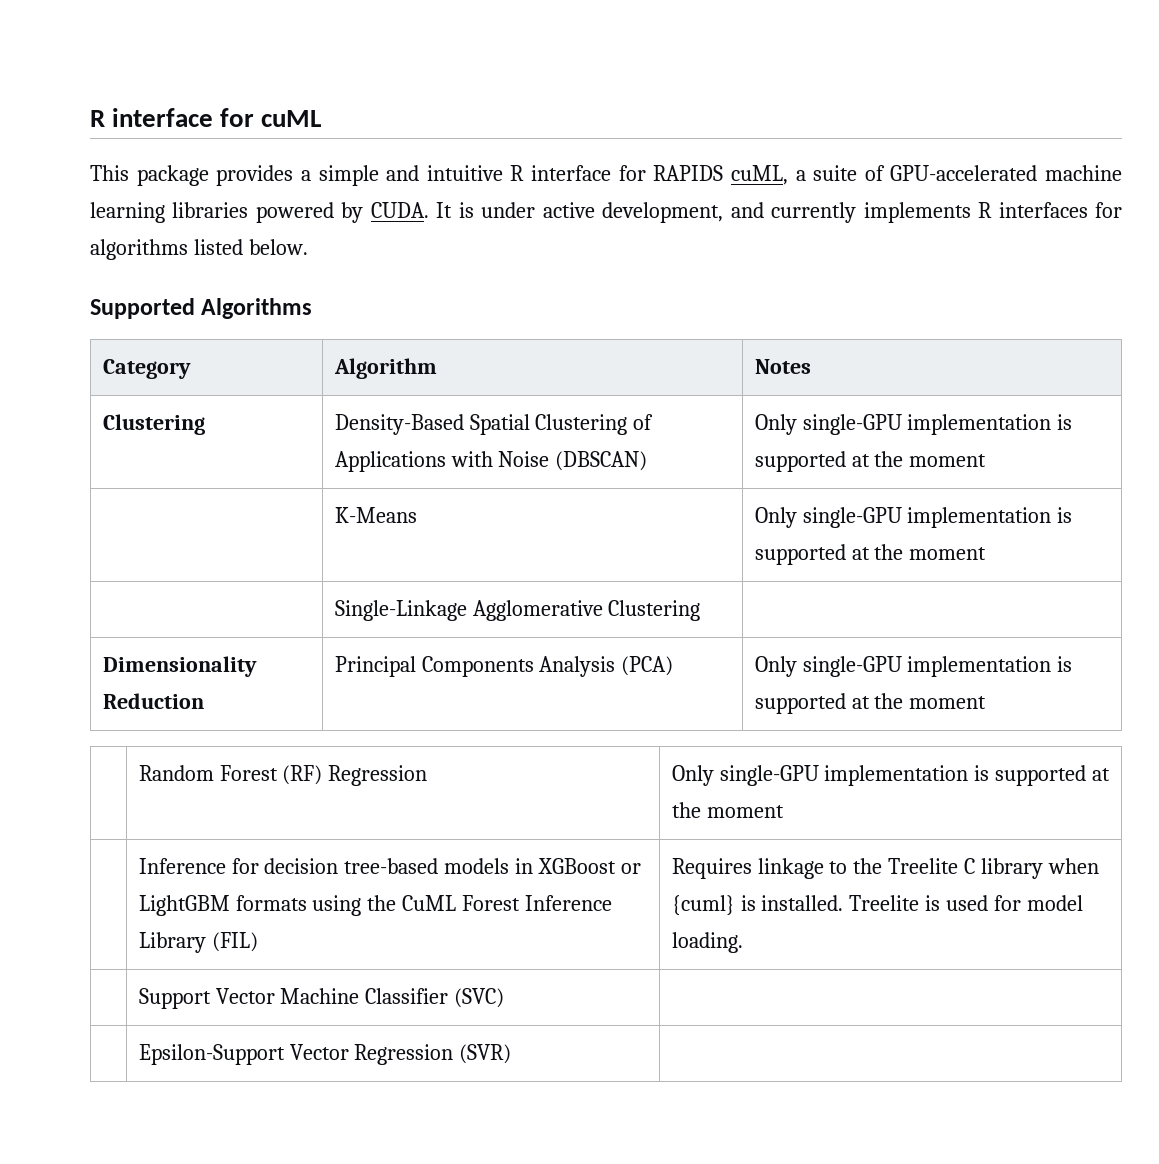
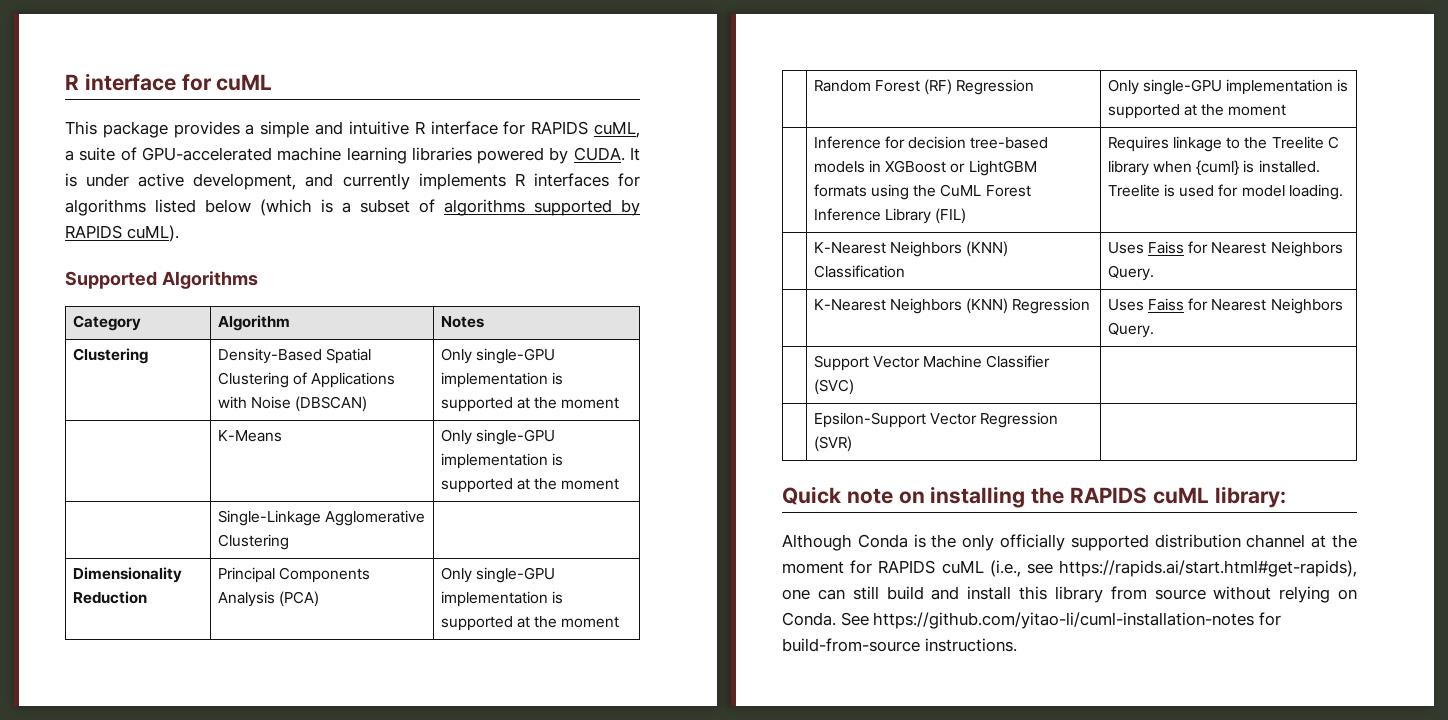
- It is under active development, and currently implements R interfaces for algorithms listed below.
+ It is under active development, and currently implements R interfaces for algorithms listed below (which is a subset of algorithms supported by RAPIDS cuML).
+ | K-Nearest Neighbors (KNN) Classification | Uses Faiss for Nearest Neighbors Query.
+ | K-Nearest Neighbors (KNN) Regression | Uses Faiss for Nearest Neighbors Query.
+ Quick note on installing the RAPIDS cuML library:
+ Although Conda is the only officially supported distribution channel at the moment for RAPIDS cuML (i.e., see https://rapids.ai/start.html#get-rapids), one can still build and install this library from source without relying on Conda. See https://github.com/yitao-li/cuml-installation-notes for build-from-source instructions.

